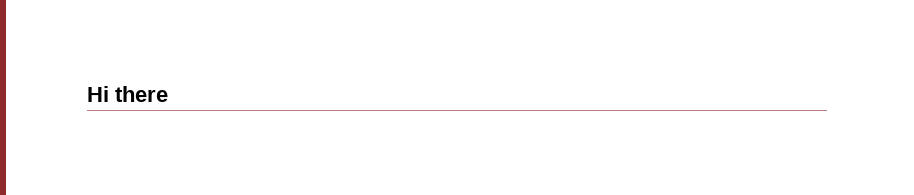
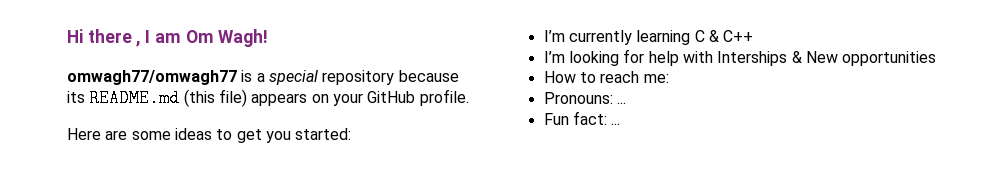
- Hi there
+ Hi there , I am Om Wagh!
+ omwagh77/omwagh77 is a special repository because its README.md (this file) appears on your GitHub profile.
+ Here are some ideas to get you started:
+ I’m currently learning C & C++
+ I’m looking for help with Interships & New opportunities
+ How to reach me:
+ Pronouns: ...
+ Fun fact: ...

